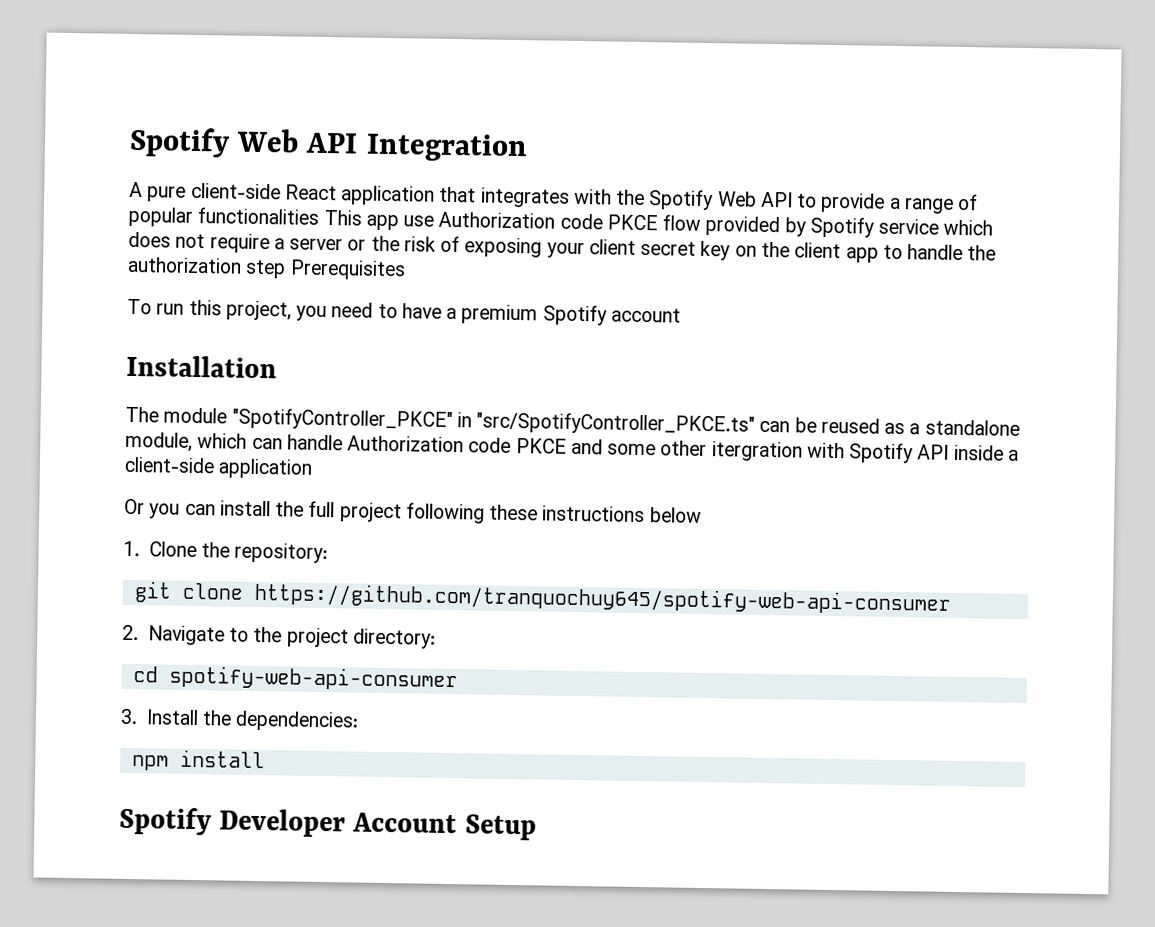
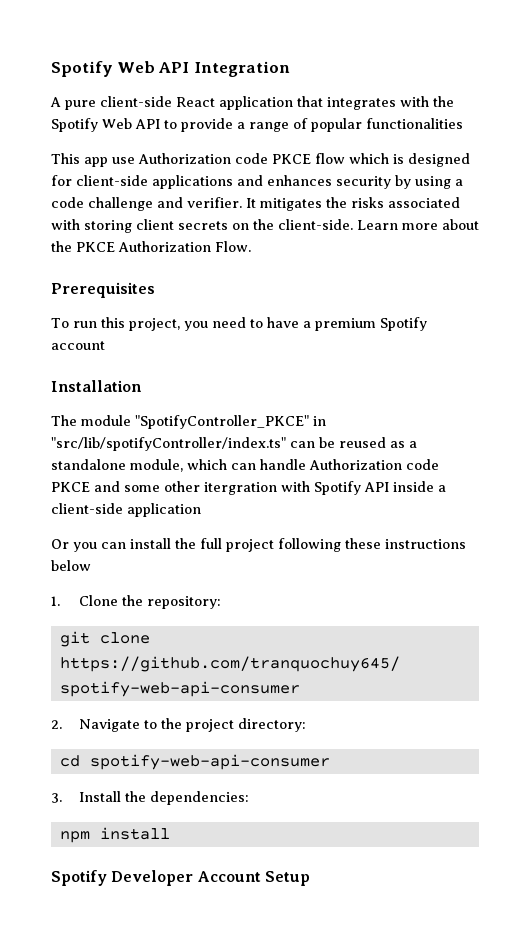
- A pure client-side React application that integrates with the Spotify Web API to provide a range of popular functionalities This app use Authorization code PKCE flow provided by Spotify service which does not require a server or the risk of exposing your client secret key on the client app to handle the authorization step Prerequisites
+ A pure client-side React application that integrates with the Spotify Web API to provide a range of popular functionalities
+ This app use Authorization code PKCE flow which is designed for client-side applications and enhances security by using a code challenge and verifier. It mitigates the risks associated with storing client secrets on the client-side. Learn more about the PKCE Authorization Flow.
+ Prerequisites
- The module "SpotifyController_PKCE" in "src/SpotifyController_PKCE.ts" can be reused as a standalone module, which can handle Authorization code PKCE and some other itergration with Spotify API inside a client-side application
+ The module "SpotifyController_PKCE" in "src/lib/spotifyController/index.ts" can be reused as a standalone module, which can handle Authorization code PKCE and some other itergration with Spotify API inside a client-side application

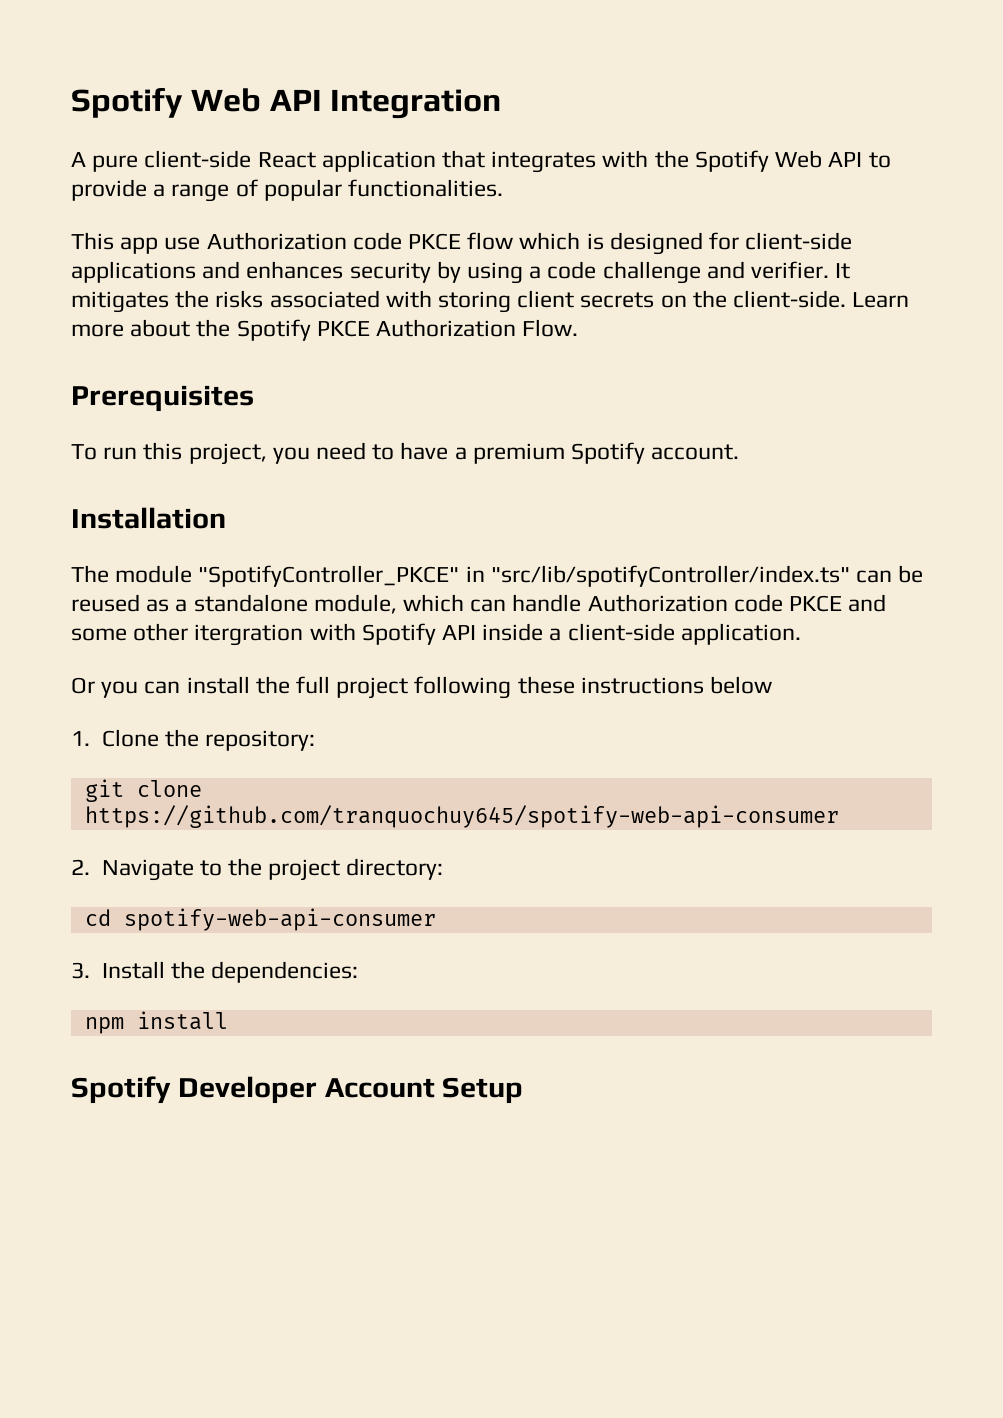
- A pure client-side React application that integrates with the Spotify Web API to provide a range of popular functionalities
+ A pure client-side React application that integrates with the Spotify Web API to provide a range of popular functionalities.
- Learn more about the PKCE Authorization Flow.
+ Learn more about the Spotify PKCE Authorization Flow.
- To run this project, you need to have a premium Spotify account
+ To run this project, you need to have a premium Spotify account.
- The module "SpotifyController_PKCE" in "src/lib/spotifyController/index.ts" can be reused as a standalone module, which can handle Authorization code PKCE and some other itergration with Spotify API inside a client-side application
+ The module "SpotifyController_PKCE" in "src/lib/spotifyController/index.ts" can be reused as a standalone module, which can handle Authorization code PKCE and some other itergration with Spotify API inside a client-side application.

